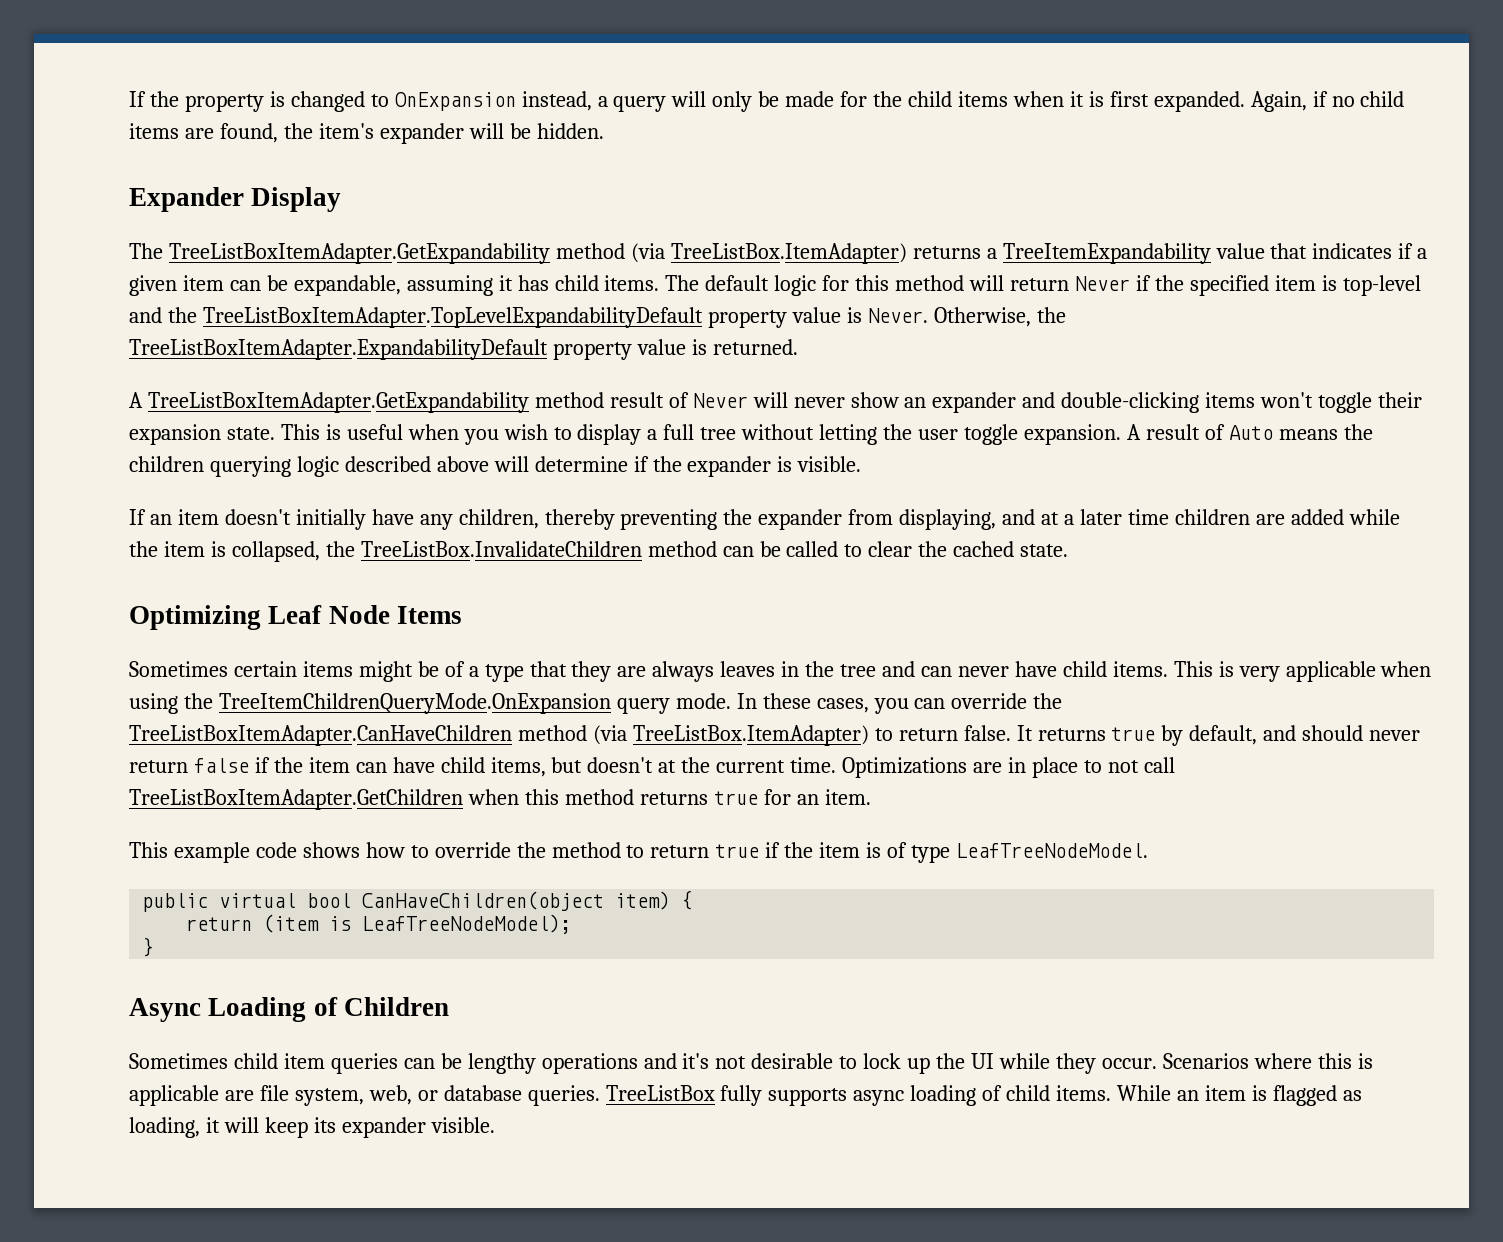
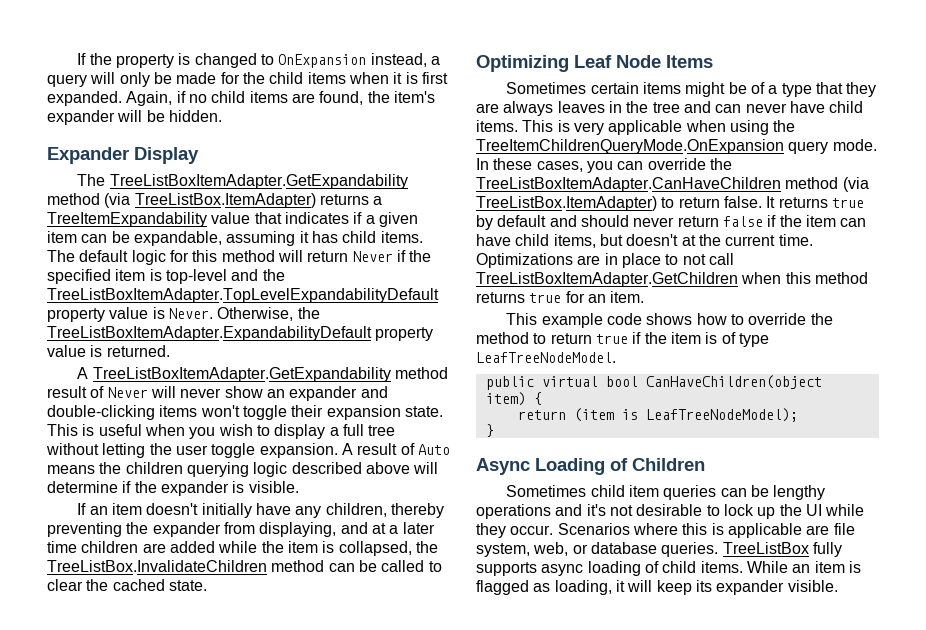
- It returns true by default, and should never return false if the item can have child items, but doesn't at the current time.
+ It returns true by default and should never return false if the item can have child items, but doesn't at the current time.

